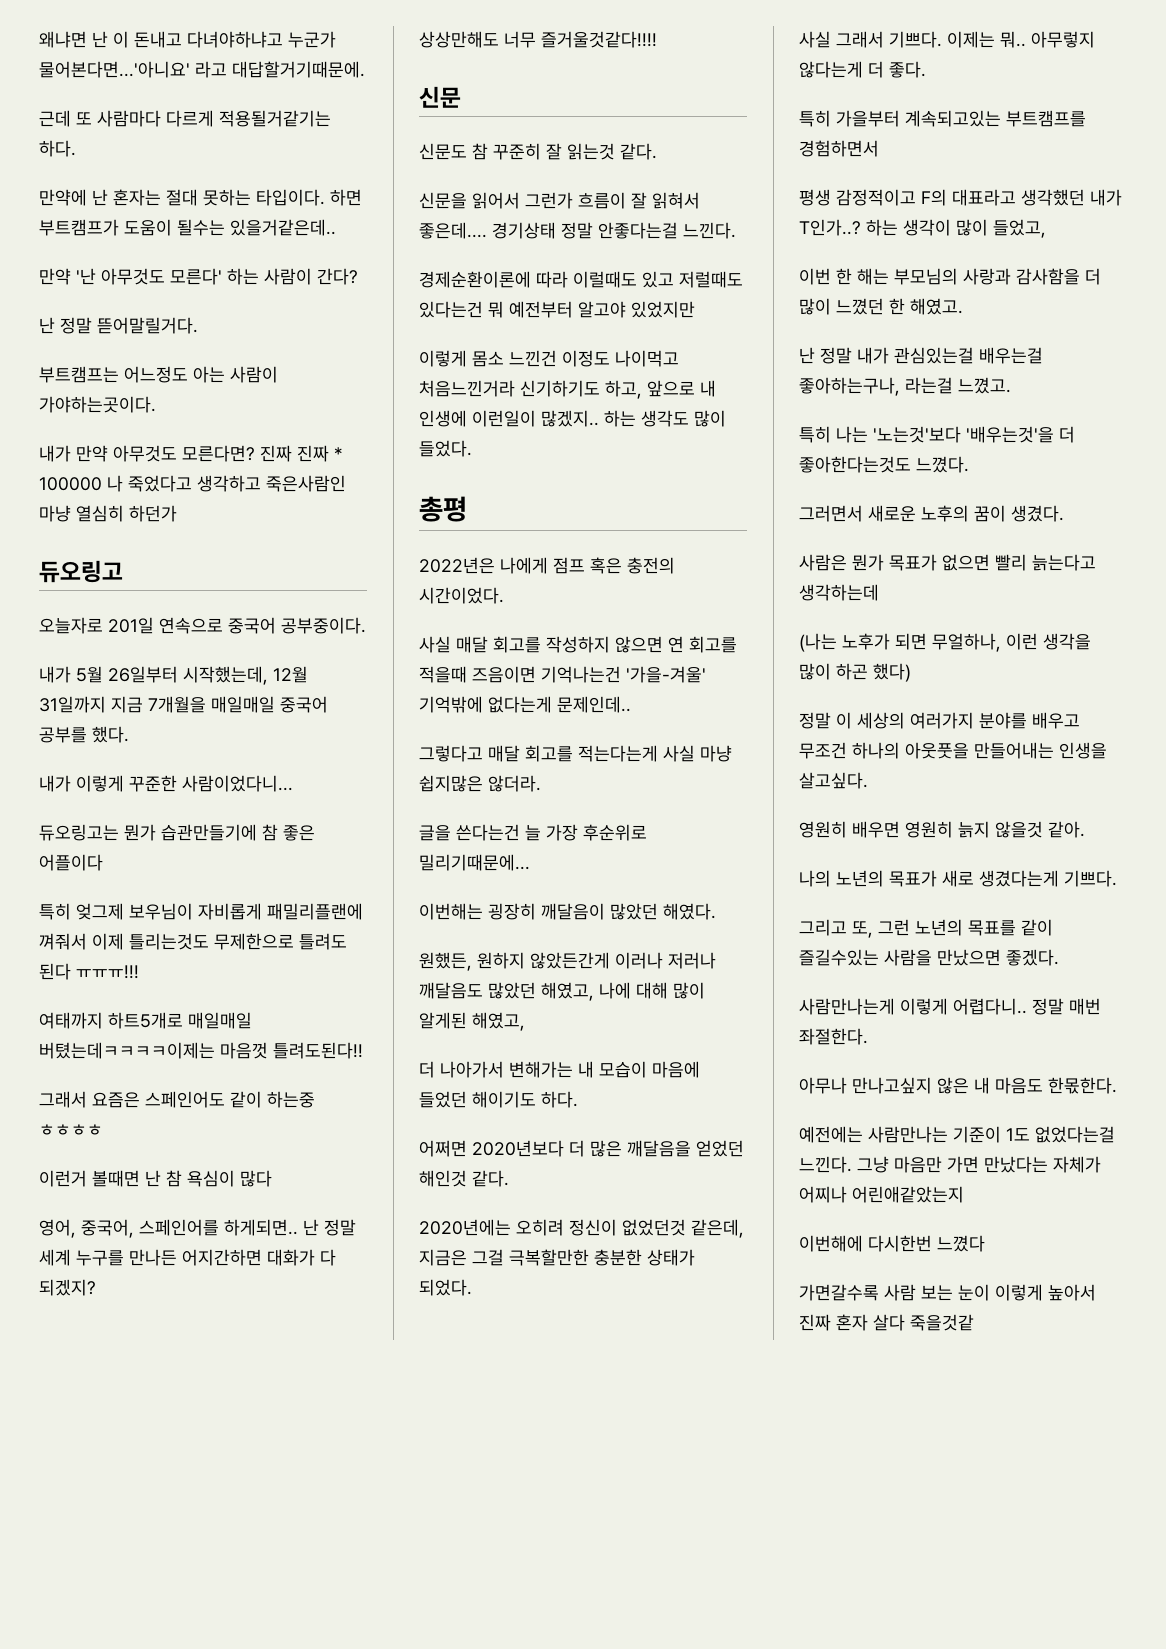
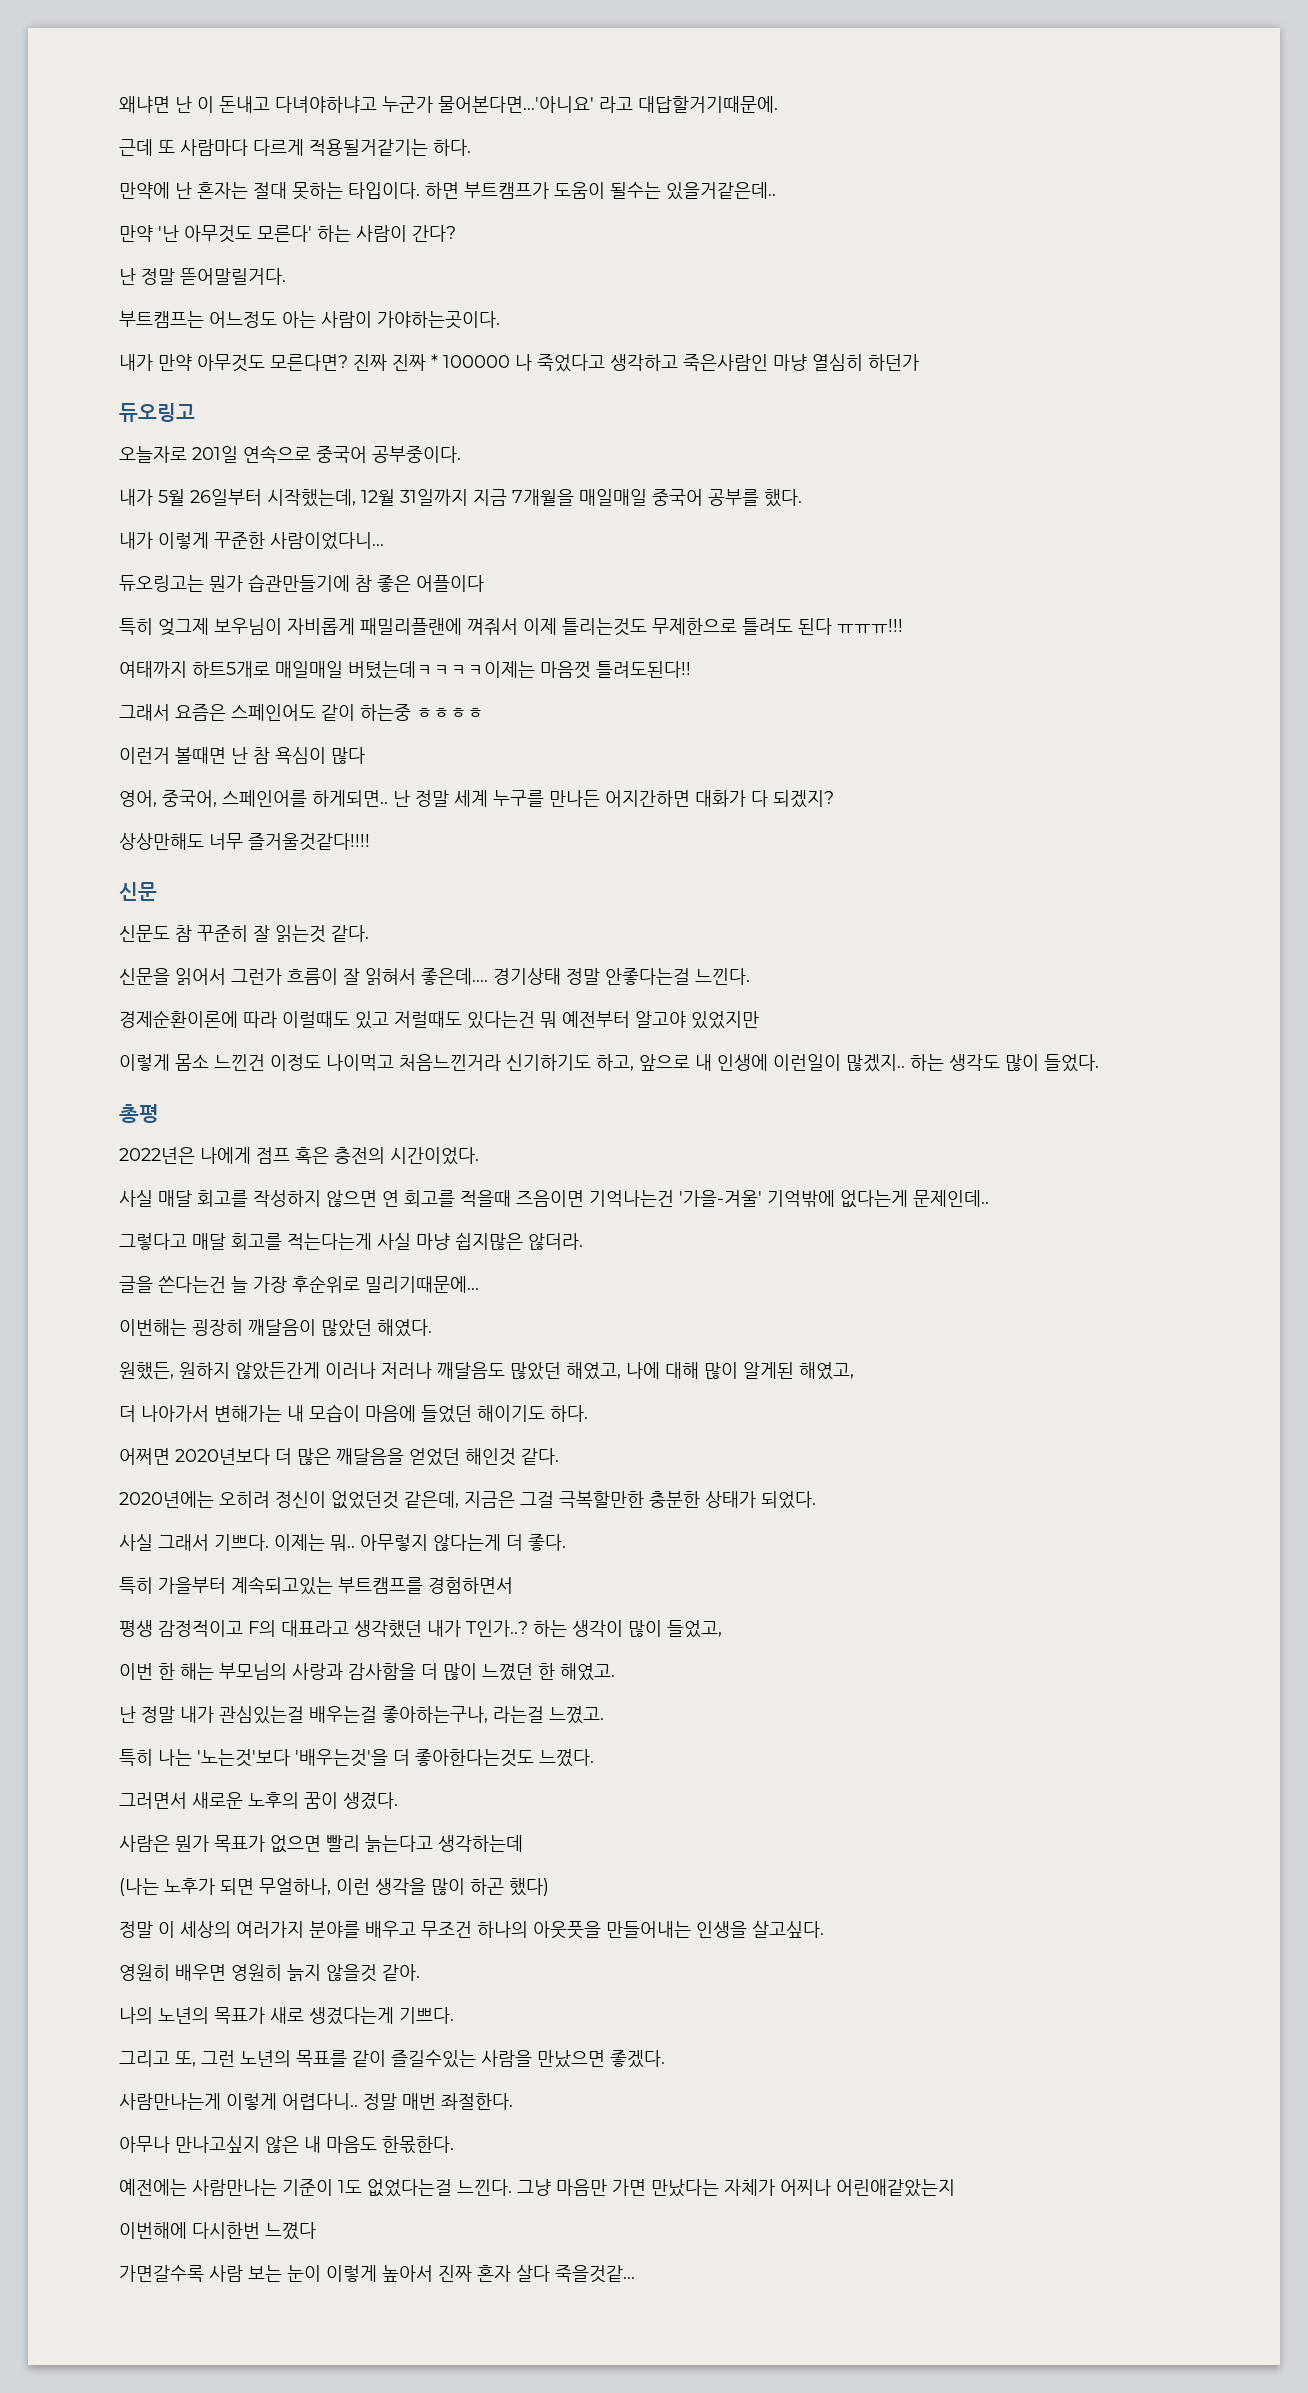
- 가면갈수록 사람 보는 눈이 이렇게 높아서 진짜 혼자 살다 죽을것같
+ 가면갈수록 사람 보는 눈이 이렇게 높아서 진짜 혼자 살다 죽을것같...

